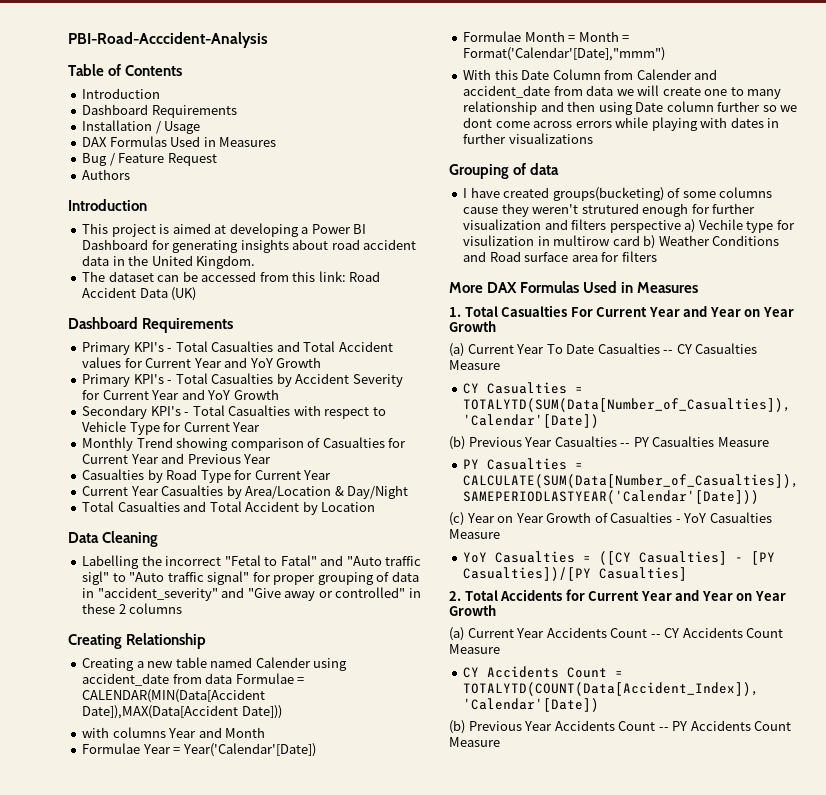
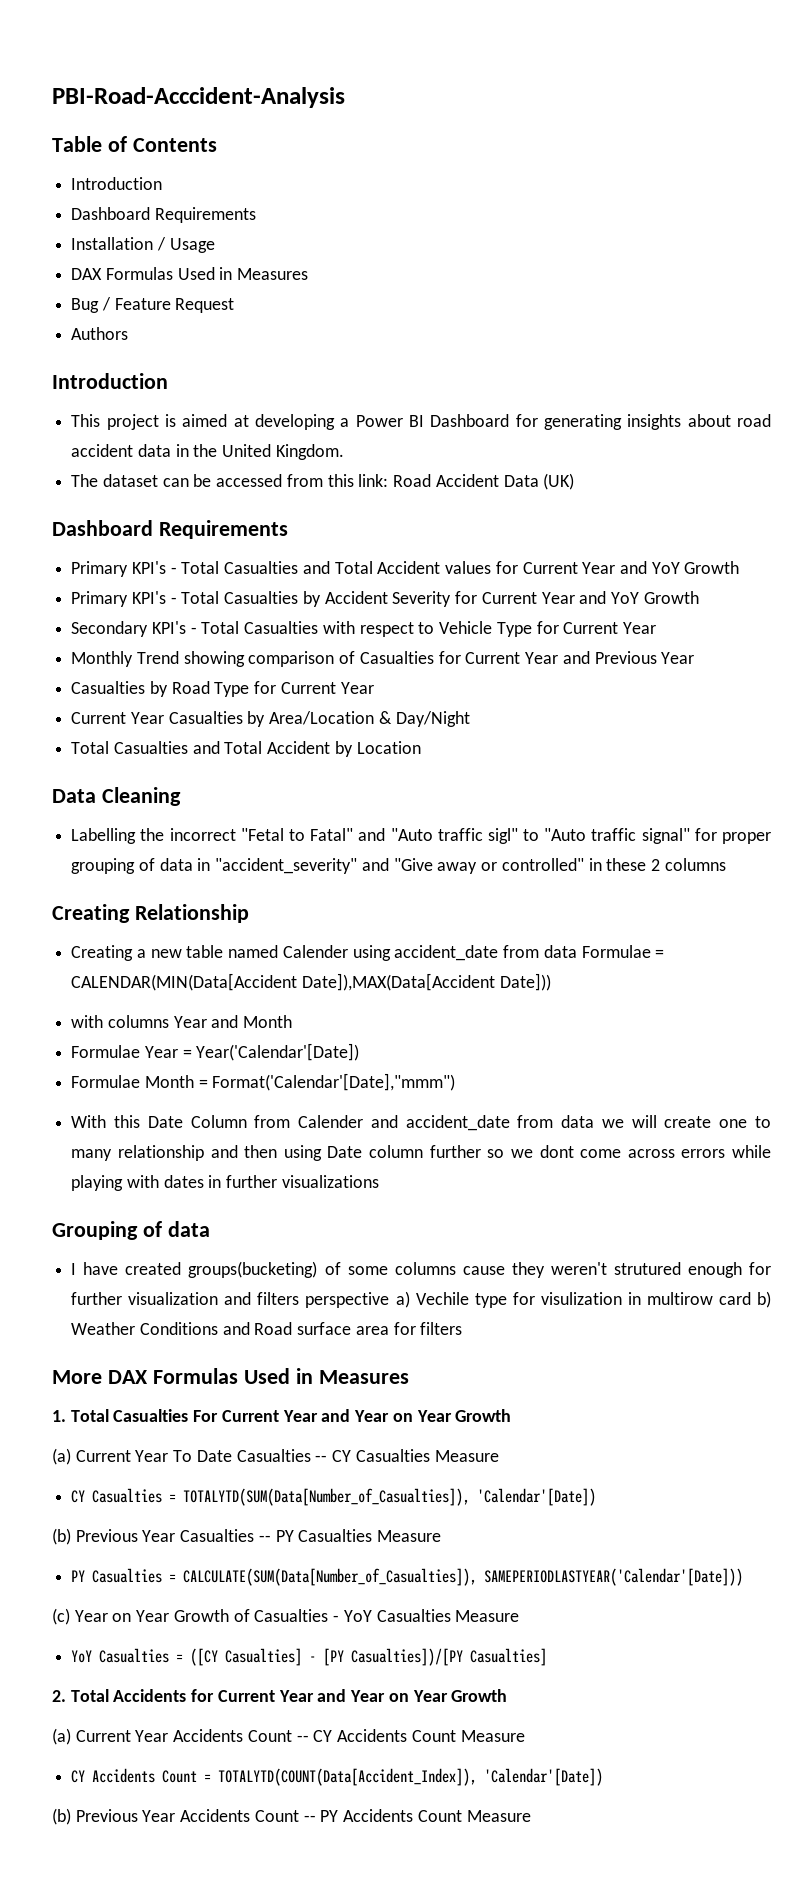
- Formulae Month = Month = Format('Calendar'[Date],"mmm")
+ Formulae Month = Format('Calendar'[Date],"mmm")

